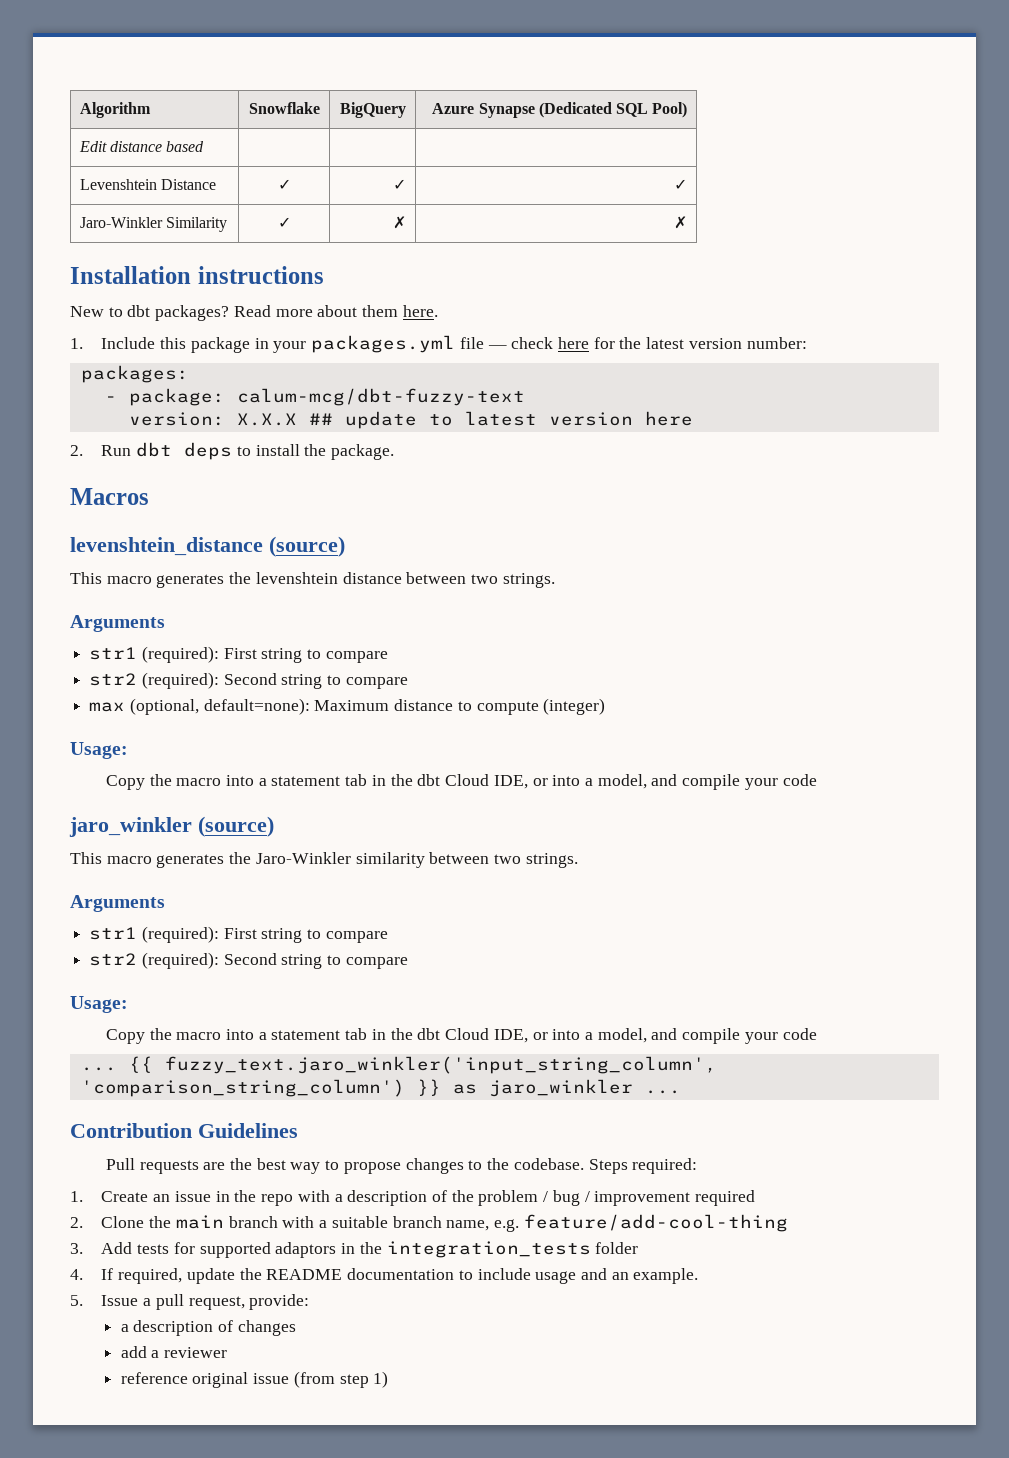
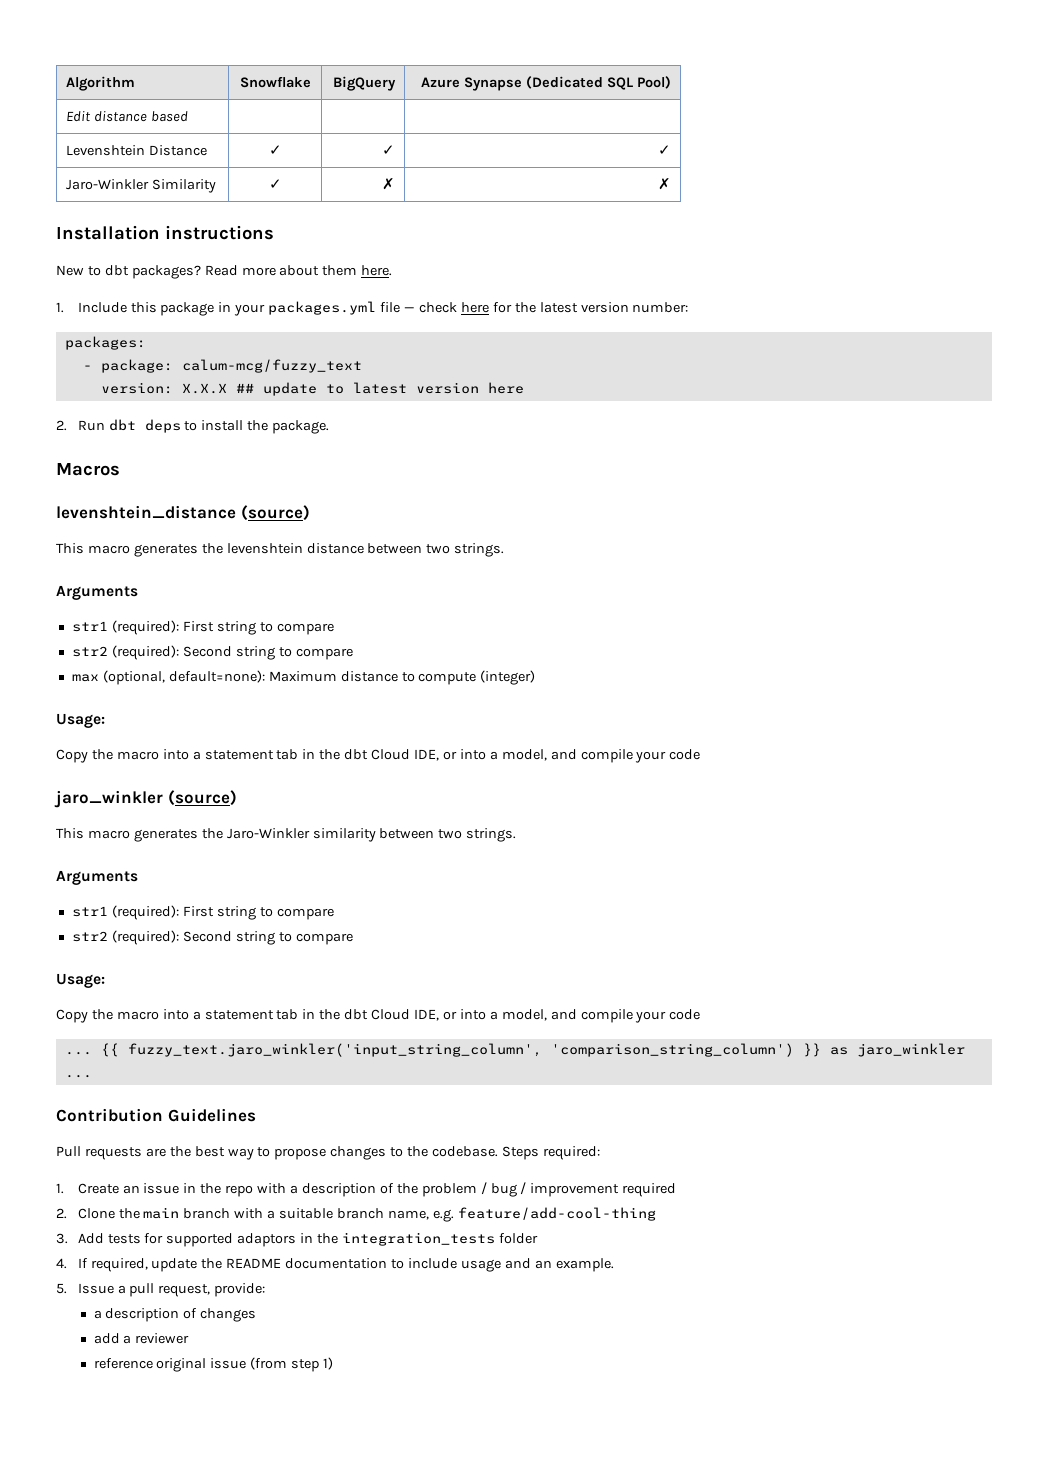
- - package: calum-mcg/dbt-fuzzy-text
+ - package: calum-mcg/fuzzy_text

